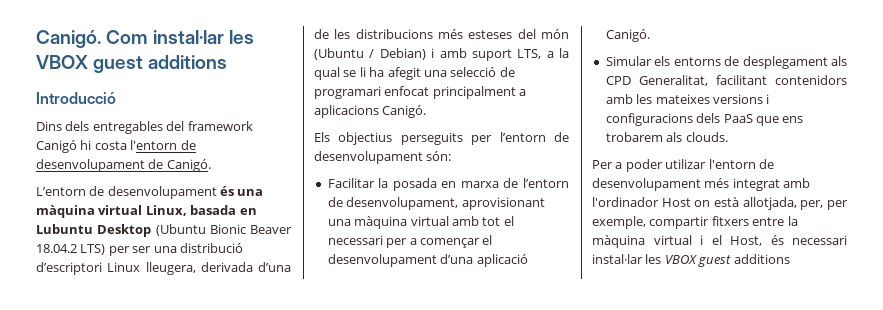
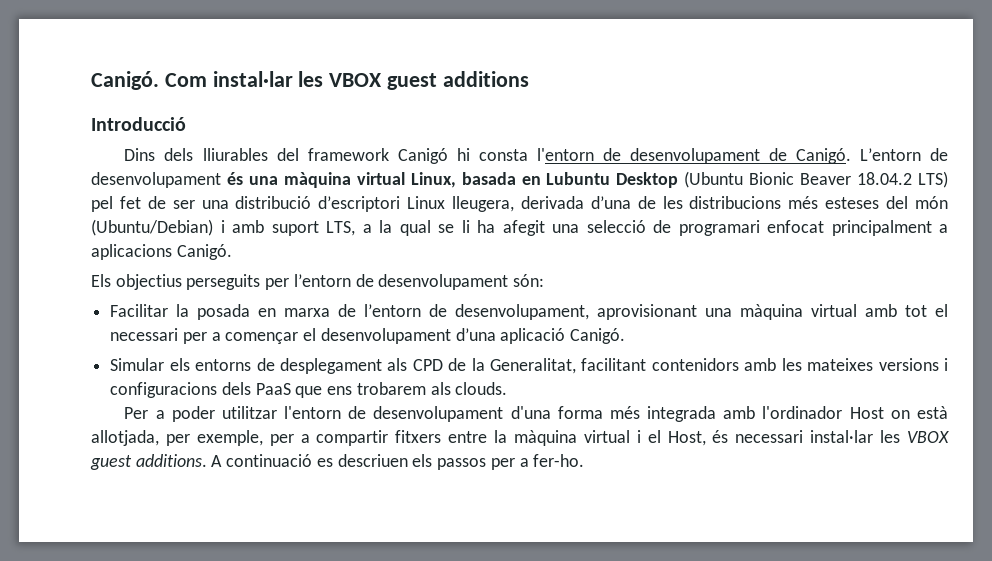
- Dins dels entregables del framework Canigó hi costa l'entorn de desenvolupament de Canigó.
- L’entorn de desenvolupament és una màquina virtual Linux, basada en Lubuntu Desktop (Ubuntu Bionic Beaver 18.04.2 LTS) per ser una distribució d’escriptori Linux lleugera, derivada d’una de les distribucions més esteses del món (Ubuntu / Debian) i amb suport LTS, a la qual se li ha afegit una selecció de programari enfocat principalment a aplicacions Canigó.
+ Dins dels lliurables del framework Canigó hi consta l'entorn de desenvolupament de Canigó. L’entorn de desenvolupament és una màquina virtual Linux, basada en Lubuntu Desktop (Ubuntu Bionic Beaver 18.04.2 LTS) pel fet de ser una distribució d’escriptori Linux lleugera, derivada d’una de les distribucions més esteses del món (Ubuntu/Debian) i amb suport LTS, a la qual se li ha afegit una selecció de programari enfocat principalment a aplicacions Canigó.
- Simular els entorns de desplegament als CPD Generalitat, facilitant contenidors amb les mateixes versions i configuracions dels PaaS que ens trobarem als clouds.
+ Simular els entorns de desplegament als CPD de la Generalitat, facilitant contenidors amb les mateixes versions i configuracions dels PaaS que ens trobarem als clouds.
- Per a poder utilizar l'entorn de desenvolupament més integrat amb l'ordinador Host on està allotjada, per, per exemple, compartir fitxers entre la màquina virtual i el Host, és necessari instal·lar les VBOX guest additions
+ Per a poder utilitzar l'entorn de desenvolupament d'una forma més integrada amb l'ordinador Host on està allotjada, per exemple, per a compartir fitxers entre la màquina virtual i el Host, és necessari instal·lar les VBOX guest additions. A continuació es descriuen els passos per a fer-ho.

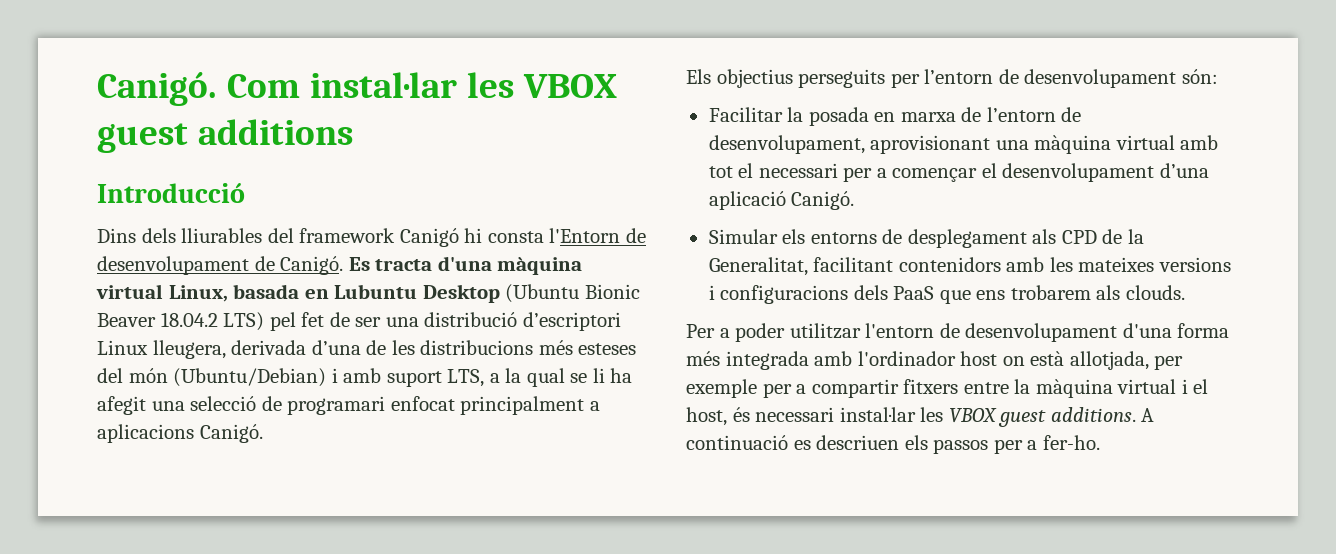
- Dins dels lliurables del framework Canigó hi consta l'entorn de desenvolupament de Canigó.
+ Dins dels lliurables del framework Canigó hi consta l'Entorn de desenvolupament de Canigó.
- L’entorn de desenvolupament és una màquina virtual Linux, basada en Lubuntu Desktop (Ubuntu Bionic Beaver 18.04.2 LTS) pel fet de ser una distribució d’escriptori Linux lleugera, derivada d’una de les distribucions més esteses del món (Ubuntu/Debian) i amb suport LTS, a la qual se li ha afegit una selecció de programari enfocat principalment a aplicacions Canigó.
+ Es tracta d'una màquina virtual Linux, basada en Lubuntu Desktop (Ubuntu Bionic Beaver 18.04.2 LTS) pel fet de ser una distribució d’escriptori Linux lleugera, derivada d’una de les distribucions més esteses del món (Ubuntu/Debian) i amb suport LTS, a la qual se li ha afegit una selecció de programari enfocat principalment a aplicacions Canigó.
- Per a poder utilitzar l'entorn de desenvolupament d'una forma més integrada amb l'ordinador Host on està allotjada, per exemple, per a compartir fitxers entre la màquina virtual i el Host, és necessari instal·lar les VBOX guest additions.
+ Per a poder utilitzar l'entorn de desenvolupament d'una forma més integrada amb l'ordinador host on està allotjada, per exemple per a compartir fitxers entre la màquina virtual i el host, és necessari instal·lar les VBOX guest additions.

